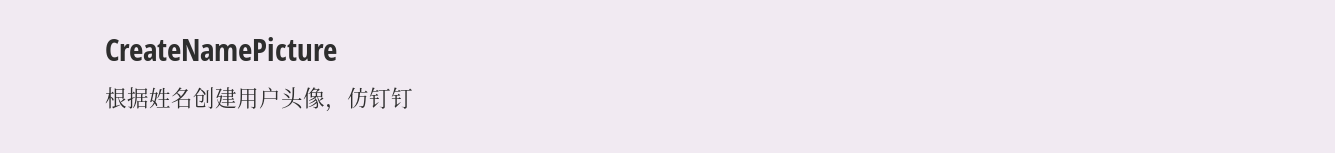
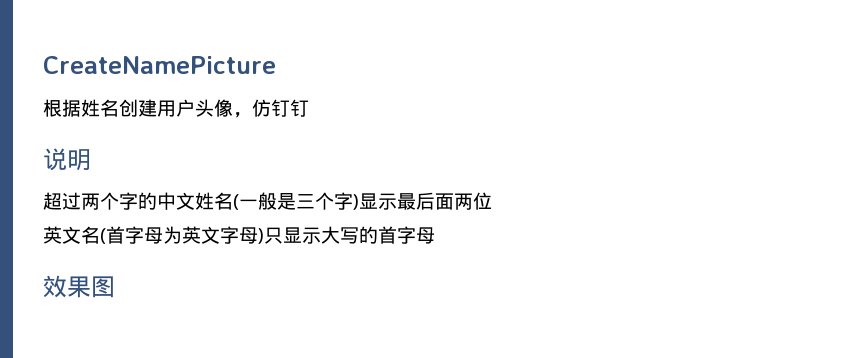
+ 说明
+ 超过两个字的中文姓名(一般是三个字)显示最后面两位
+ 英文名(首字母为英文字母)只显示大写的首字母
+ 效果图

